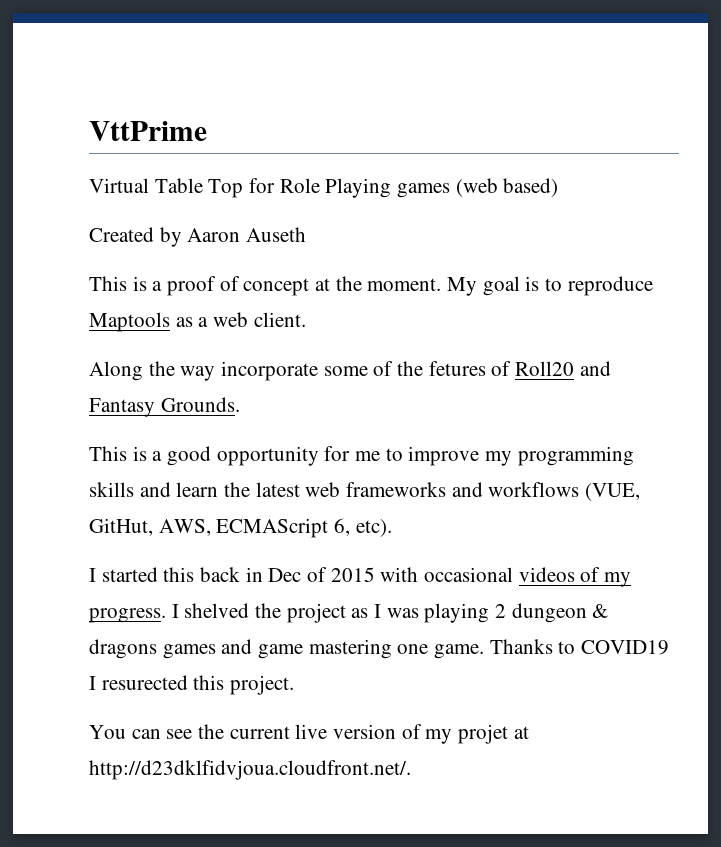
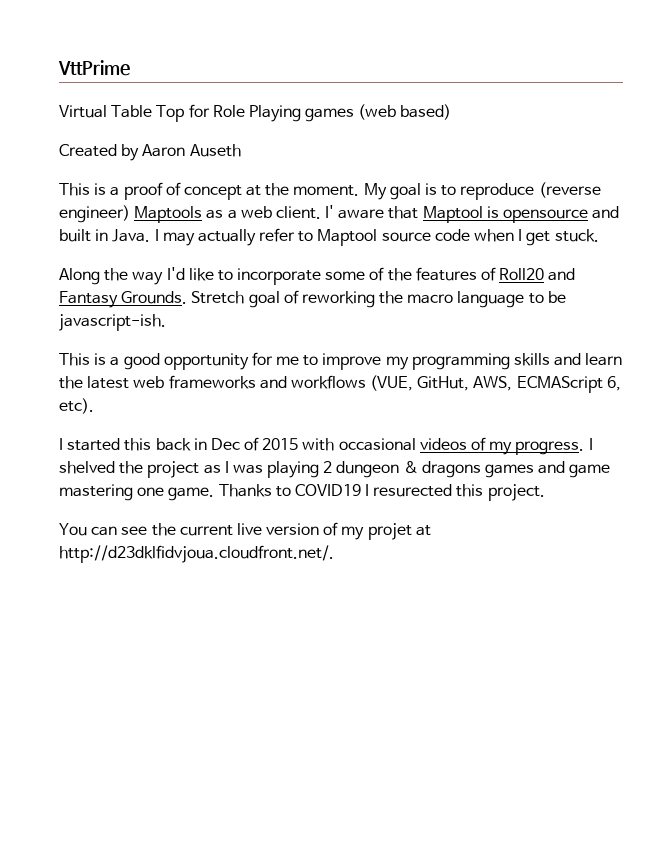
- My goal is to reproduce Maptools as a web client.
+ My goal is to reproduce (reverse engineer) Maptools as a web client. I' aware that Maptool is opensource and built in Java. I may actually refer to Maptool source code when I get stuck.
- Along the way incorporate some of the fetures of Roll20 and Fantasy Grounds.
+ Along the way I'd like to incorporate some of the features of Roll20 and Fantasy Grounds. Stretch goal of reworking the macro language to be javascript-ish.

